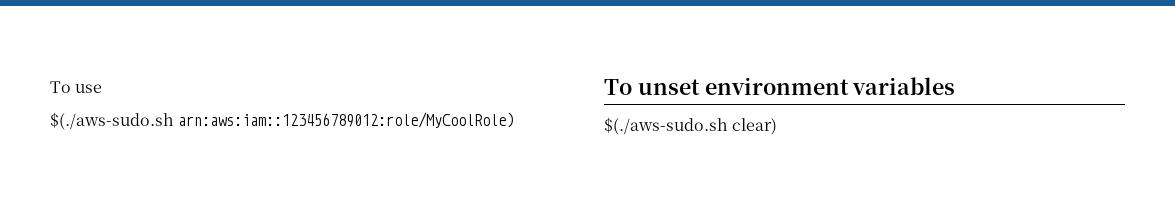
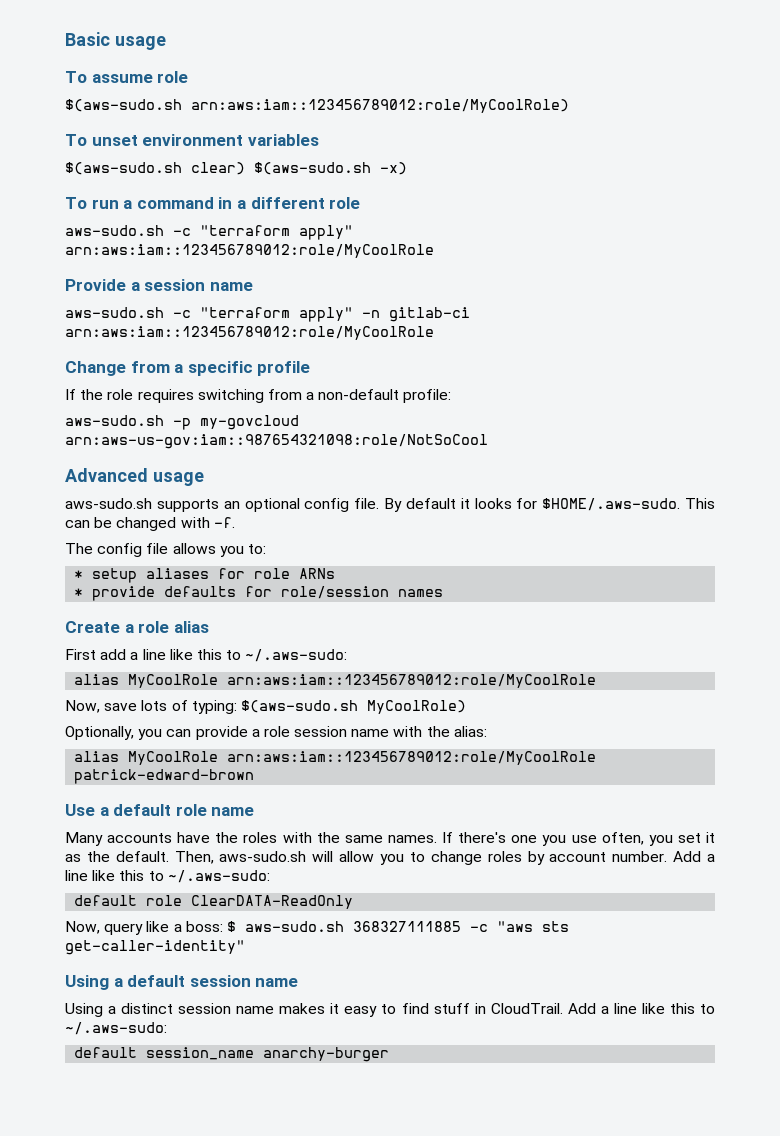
- To use
- $(./aws-sudo.sh arn:aws:iam::123456789012:role/MyCoolRole)
+ Basic usage
+ To assume role
+ $(aws-sudo.sh arn:aws:iam::123456789012:role/MyCoolRole)
- $(./aws-sudo.sh clear)
+ $(aws-sudo.sh clear) $(aws-sudo.sh -x)
+ To run a command in a different role
+ aws-sudo.sh -c "terraform apply" arn:aws:iam::123456789012:role/MyCoolRole
+ Provide a session name
+ aws-sudo.sh -c "terraform apply" -n gitlab-ci arn:aws:iam::123456789012:role/MyCoolRole
+ Change from a specific profile
+ If the role requires switching from a non-default profile:
+ aws-sudo.sh -p my-govcloud arn:aws-us-gov:iam::987654321098:role/NotSoCool
+ Advanced usage
+ aws-sudo.sh supports an optional config file. By default it looks for $HOME/.aws-sudo. This can be changed with -f.
+ The config file allows you to:
+ * setup aliases for role ARNs
+ * provide defaults for role/session names
+ Create a role alias
+ First add a line like this to ~/.aws-sudo:
+ alias MyCoolRole arn:aws:iam::123456789012:role/MyCoolRole
+ Now, save lots of typing: $(aws-sudo.sh MyCoolRole)
+ Optionally, you can provide a role session name with the alias:
+ alias MyCoolRole arn:aws:iam::123456789012:role/MyCoolRole patrick-edward-brown
+ Use a default role name
+ Many accounts have the roles with the same names. If there's one you use often, you set it as the default. Then, aws-sudo.sh will allow you to change roles by account number. Add a line like this to ~/.aws-sudo:
+ default role ClearDATA-ReadOnly
+ Now, query like a boss: $ aws-sudo.sh 368327111885 -c "aws sts get-caller-identity"
+ Using a default session name
+ Using a distinct session name makes it easy to find stuff in CloudTrail. Add a line like this to ~/.aws-sudo:
+ default session_name anarchy-burger

